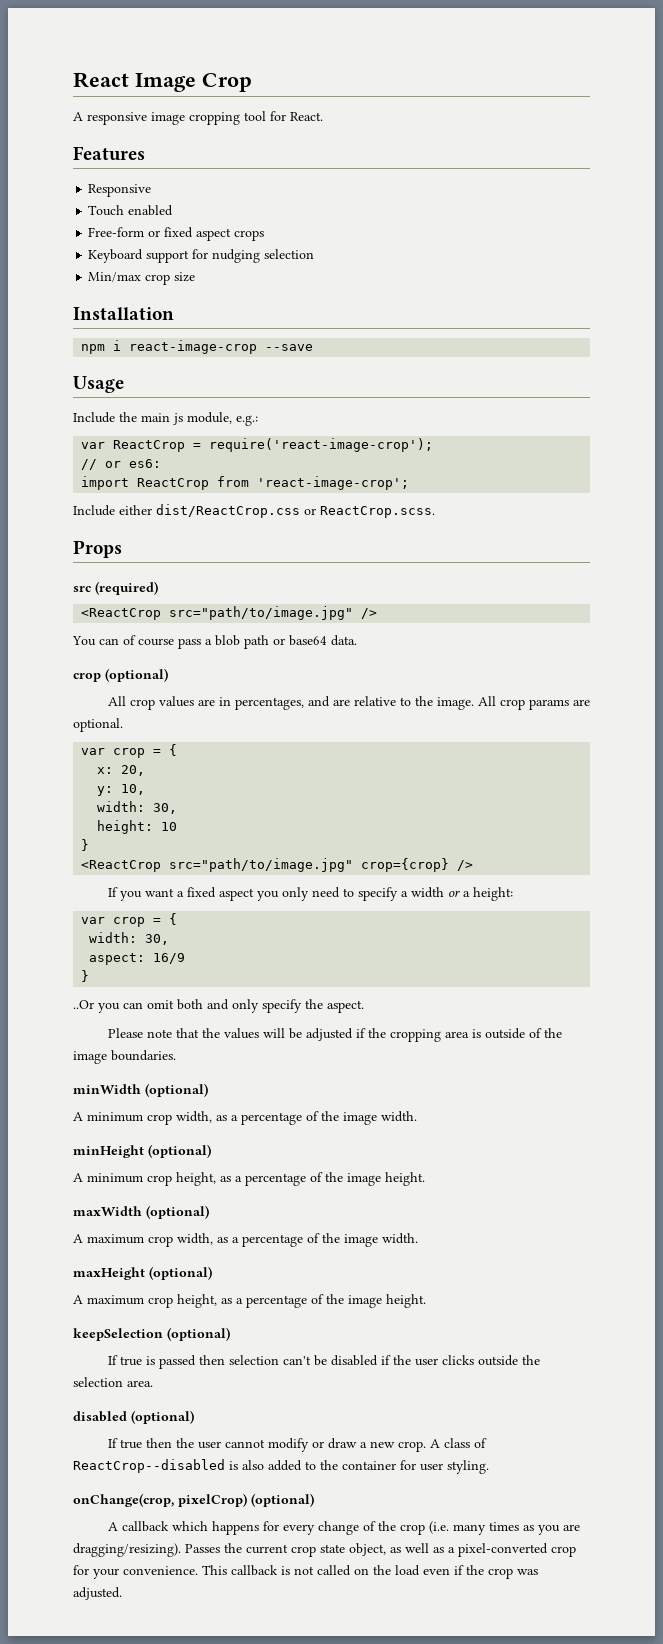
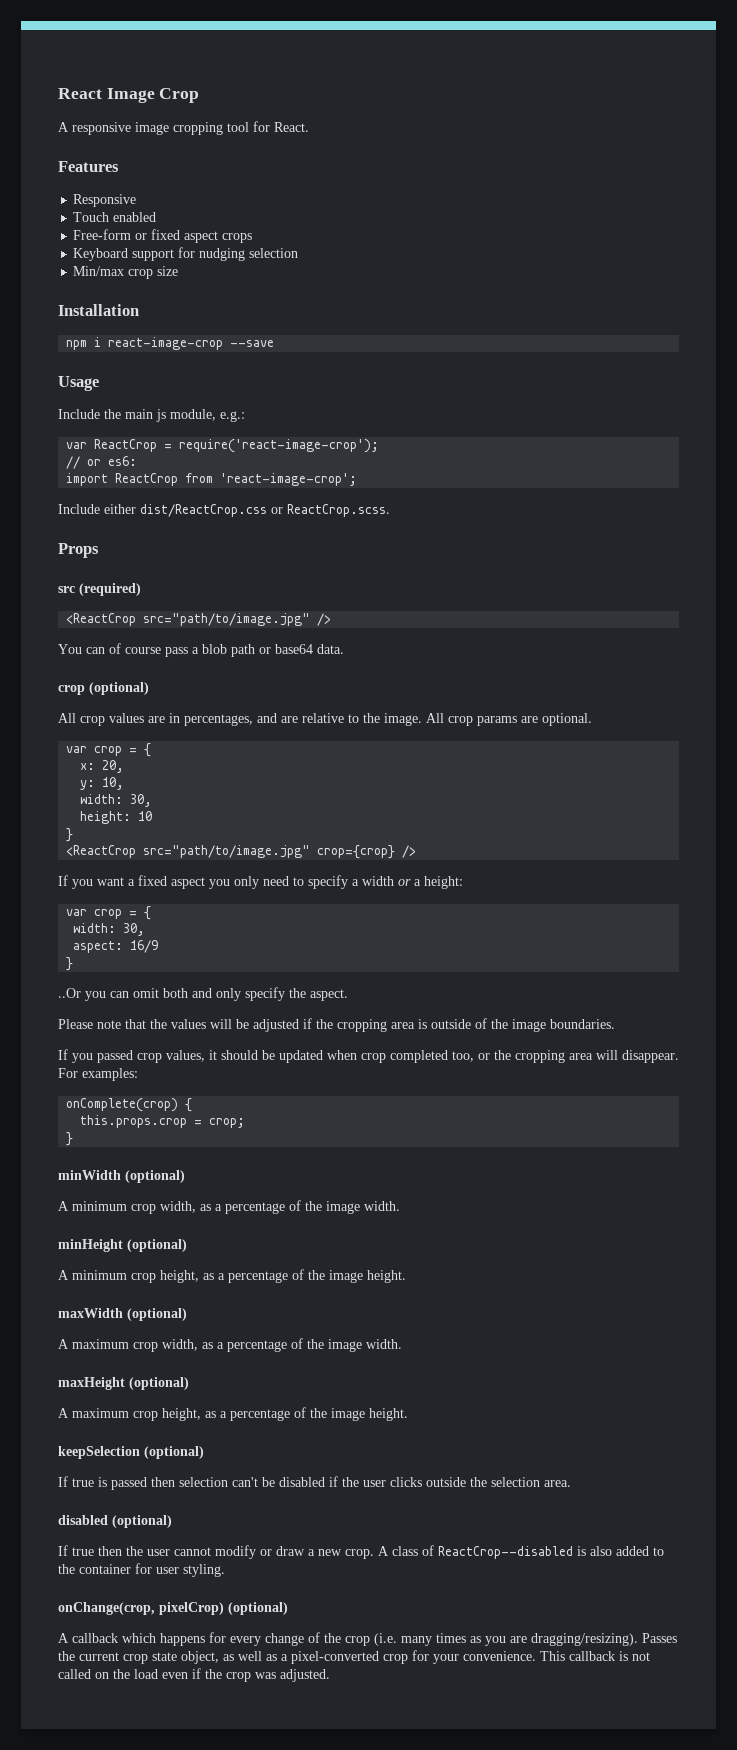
+ If you passed crop values, it should be updated when crop completed too, or the cropping area will disappear. For examples:
+ onComplete(crop) {
+ this.props.crop = crop;
+ }

